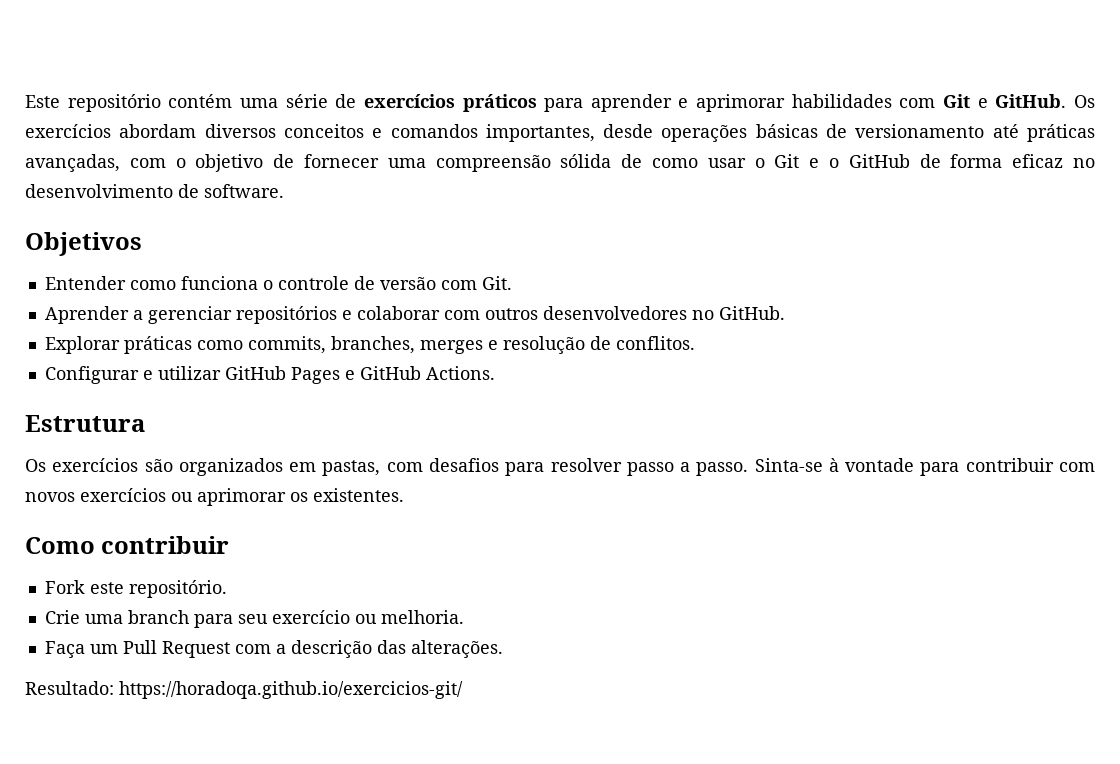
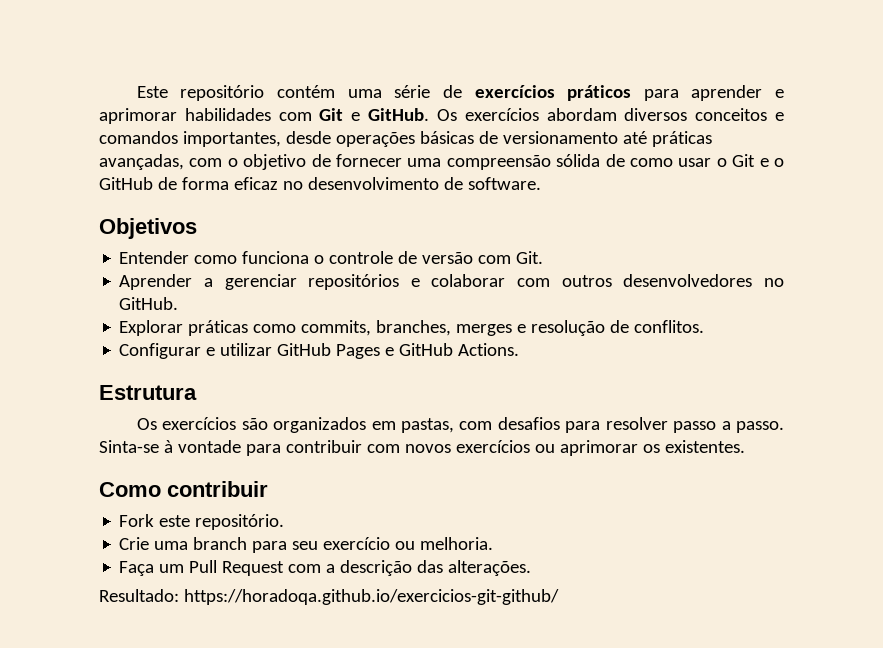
- Resultado: https://horadoqa.github.io/exercicios-git/
+ Resultado: https://horadoqa.github.io/exercicios-git-github/

